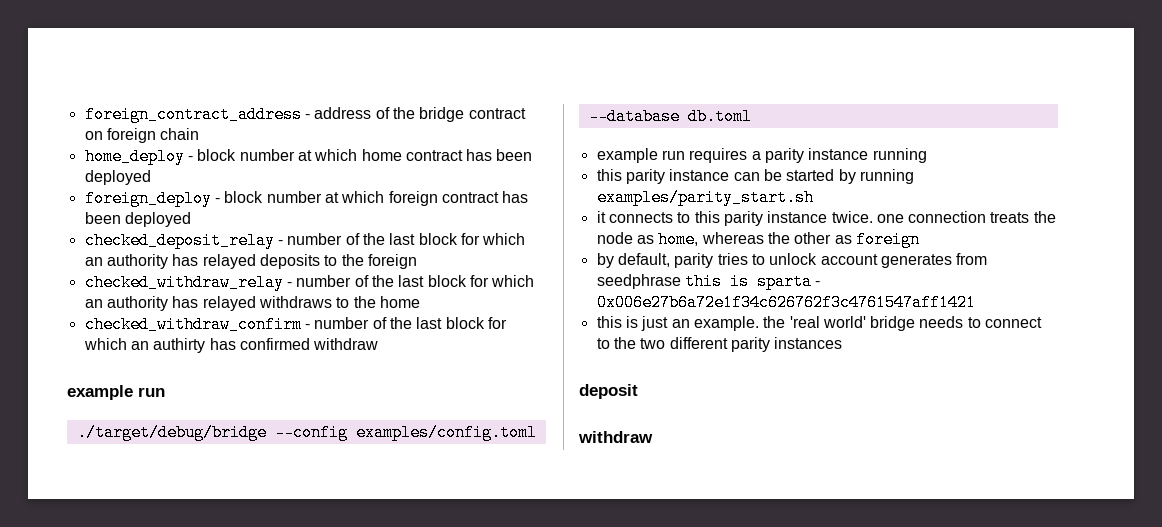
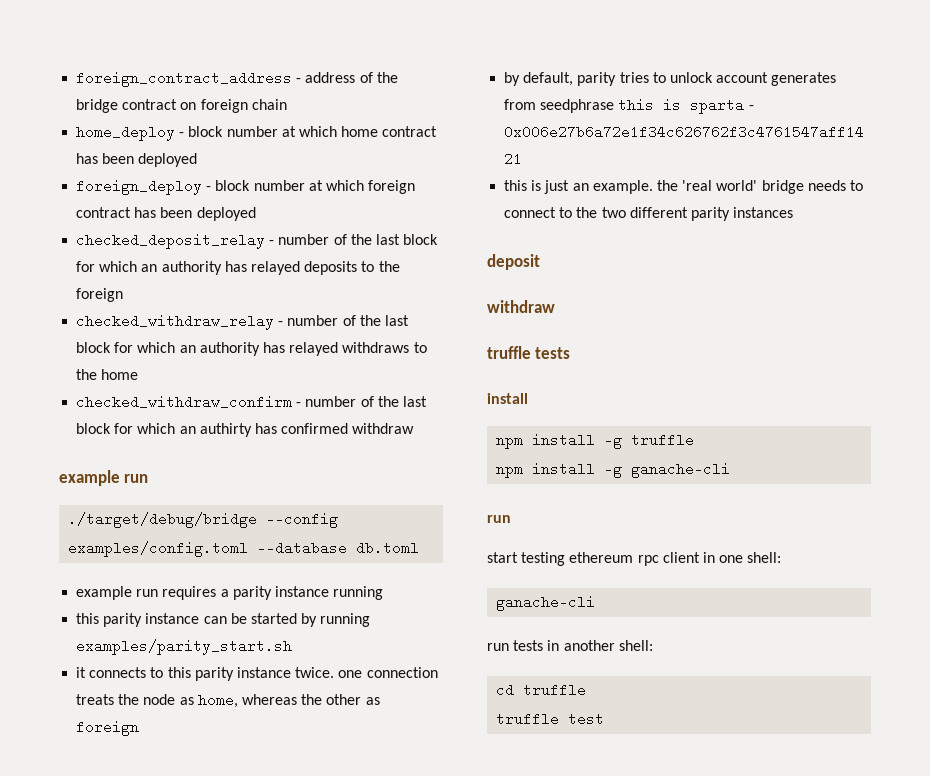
+ truffle tests
+ install
+ npm install -g truffle
+ npm install -g ganache-cli
+ run
+ start testing ethereum rpc client in one shell:
+ ganache-cli
+ run tests in another shell:
+ cd truffle
+ truffle test

